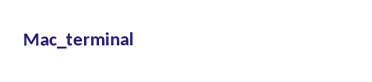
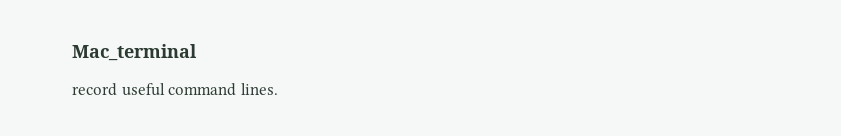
+ record useful command lines.

